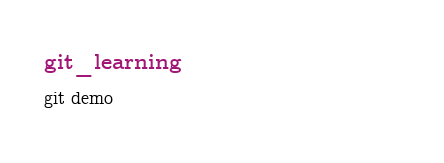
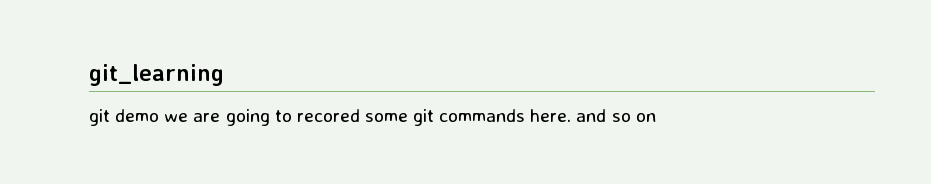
- git demo
+ git demo we are going to recored some git commands here. and so on

